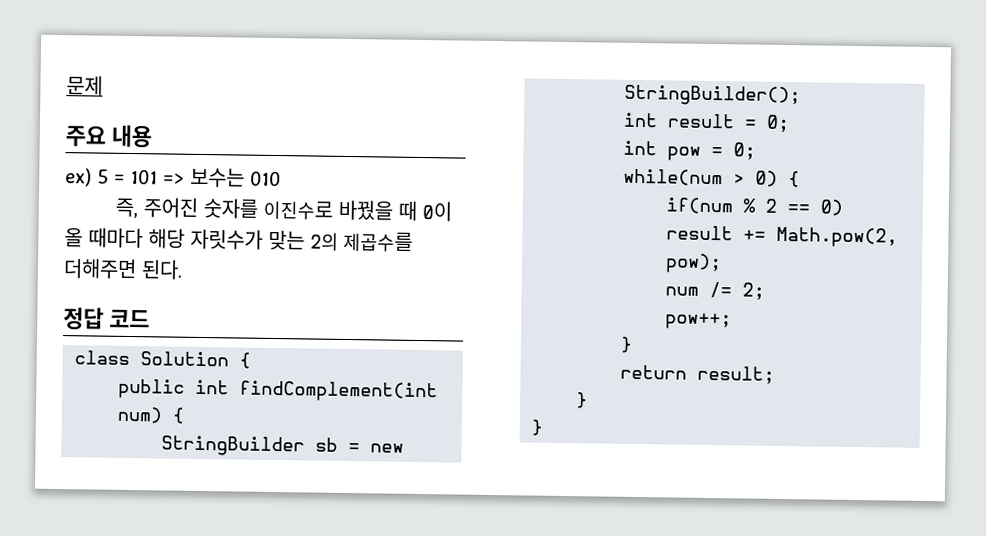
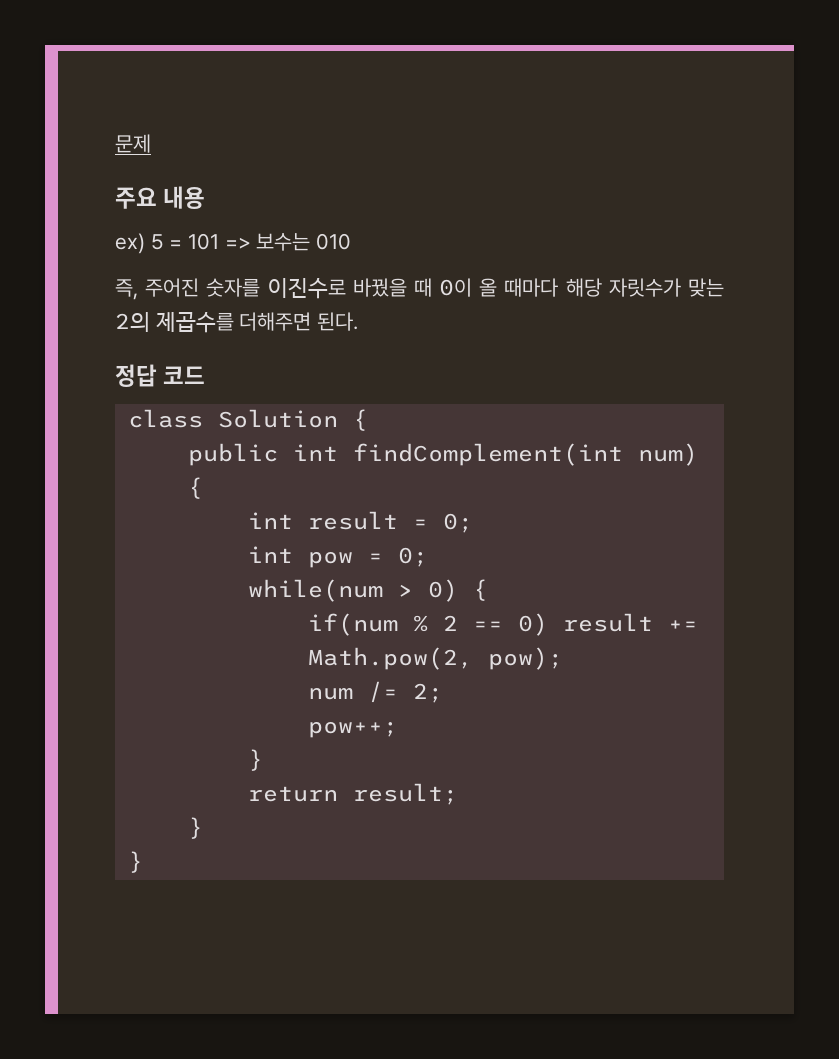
- StringBuilder sb = new StringBuilder();

